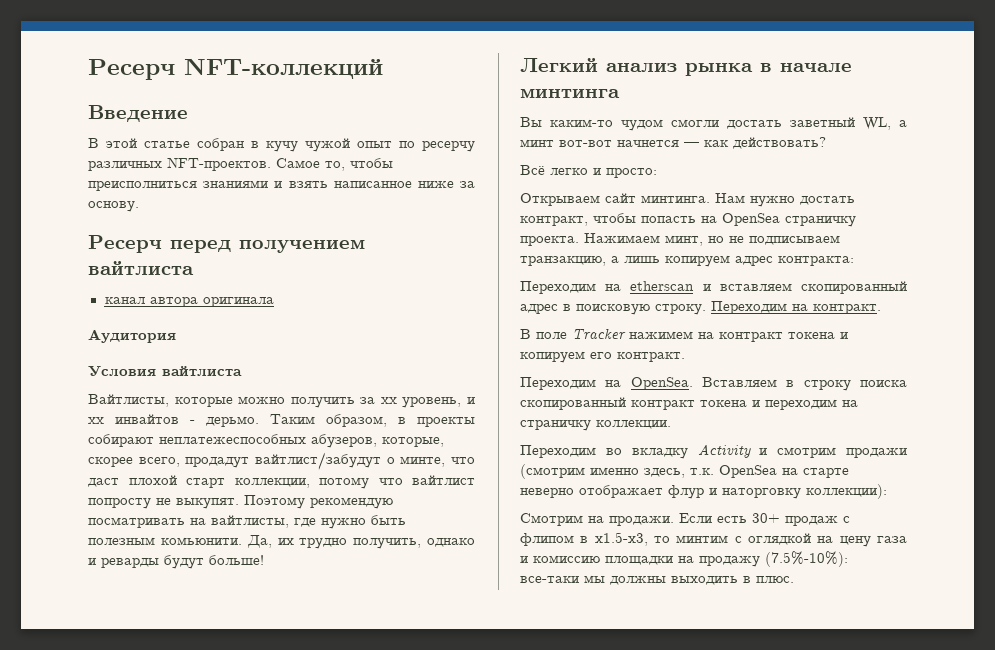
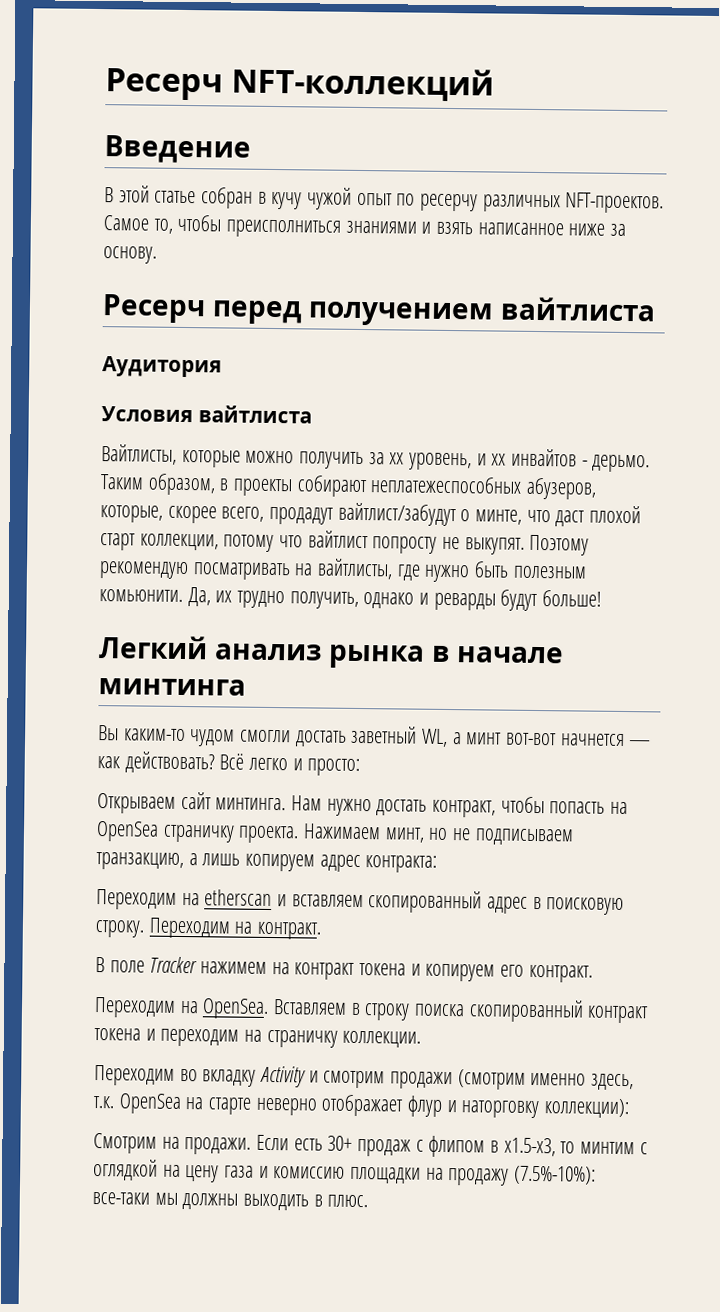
- канал автора оригинала
- Вы каким-то чудом смогли достать заветный WL, а минт вот-вот начнется — как действовать?
- Всё легко и просто:
+ Вы каким-то чудом смогли достать заветный WL, а минт вот-вот начнется — как действовать? Всё легко и просто:

